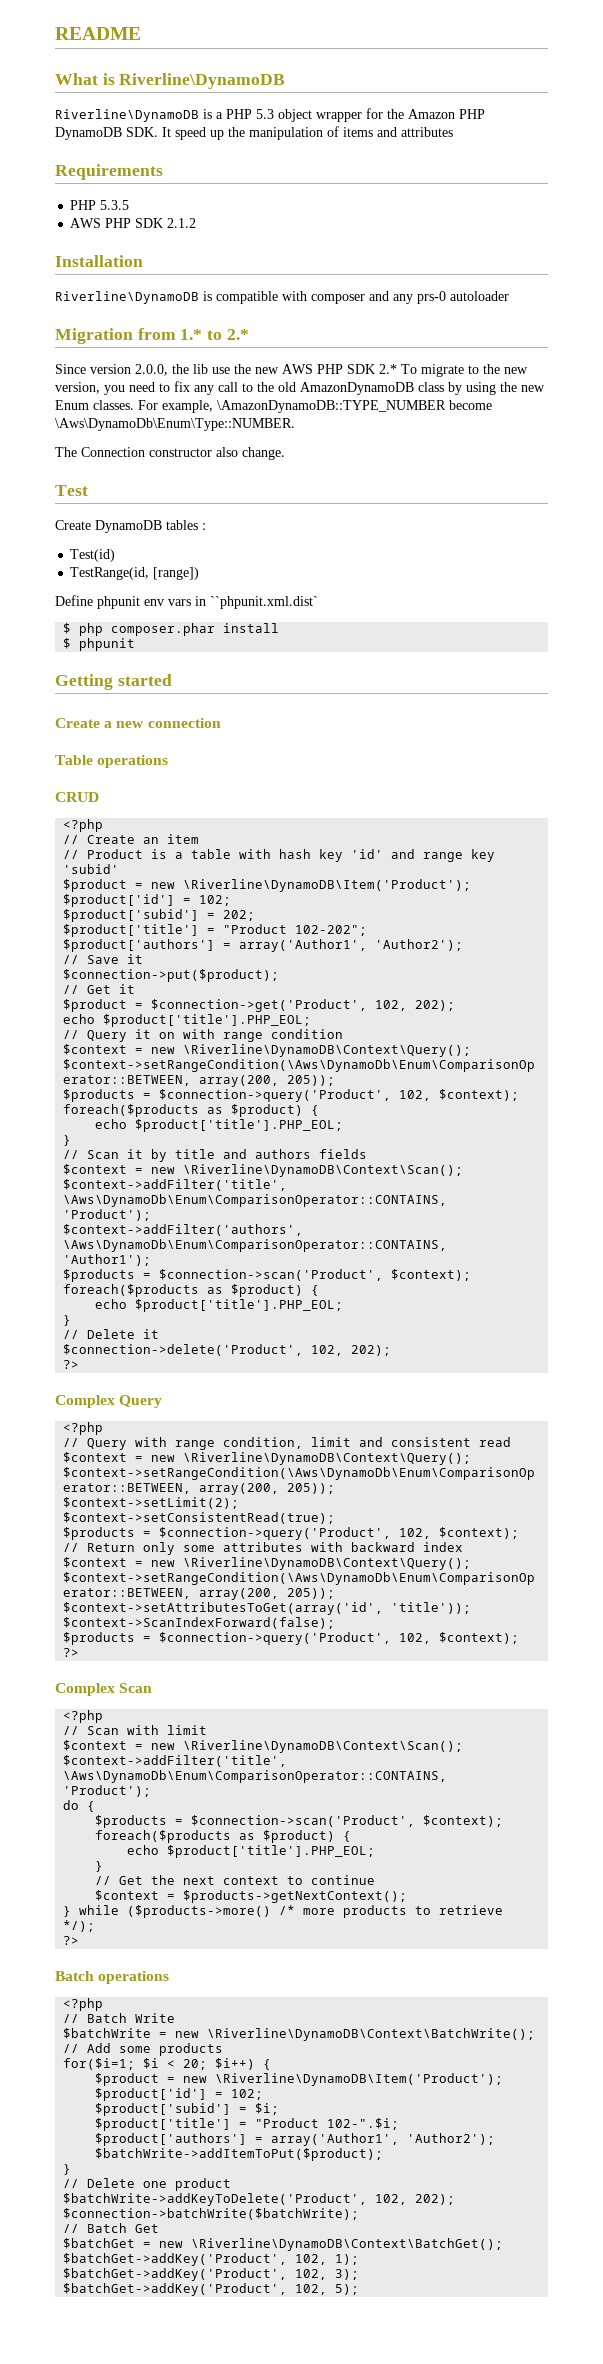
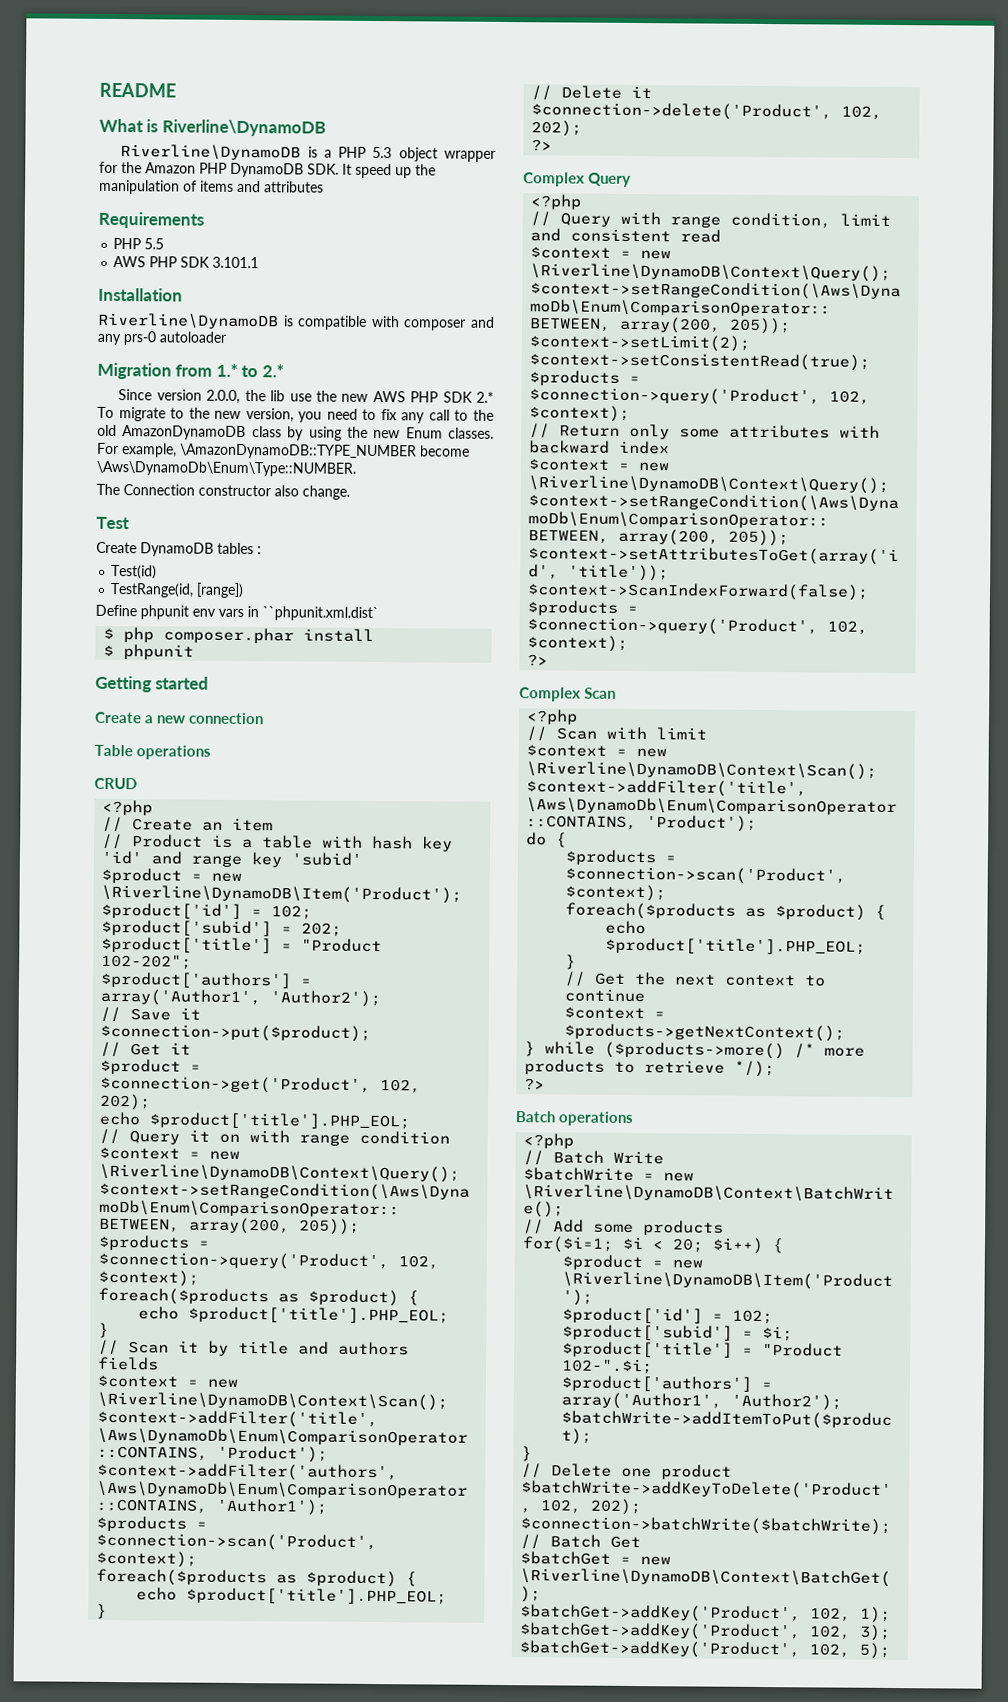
- PHP 5.3.5
- AWS PHP SDK 2.1.2
+ PHP 5.5
+ AWS PHP SDK 3.101.1

